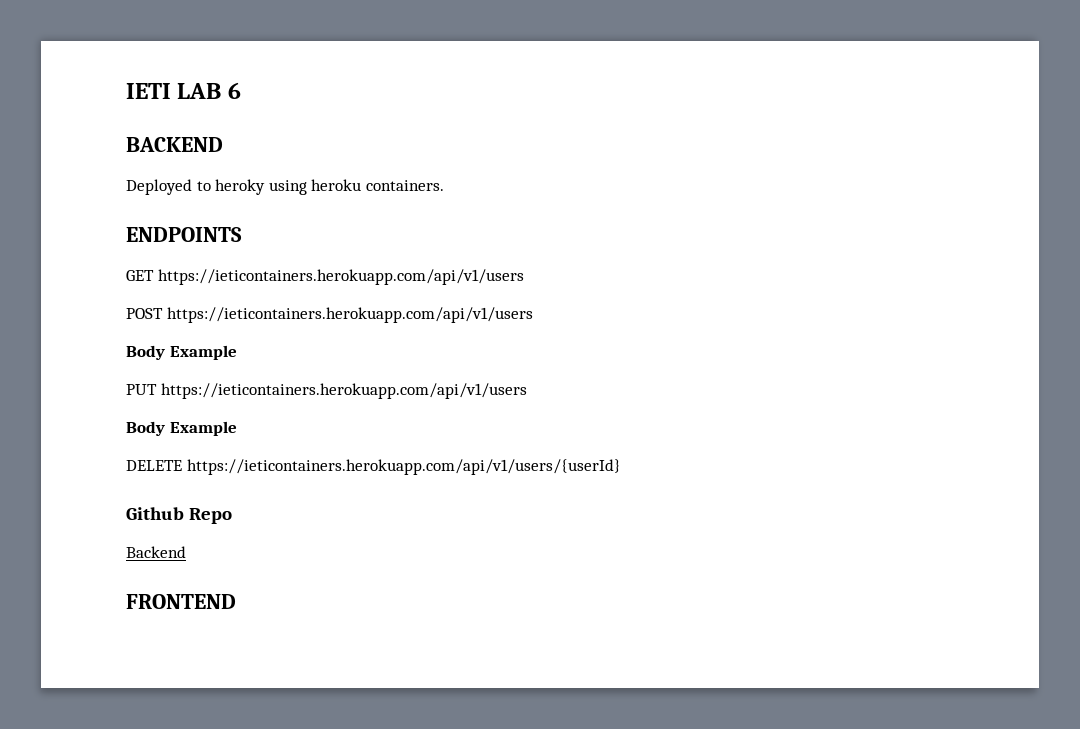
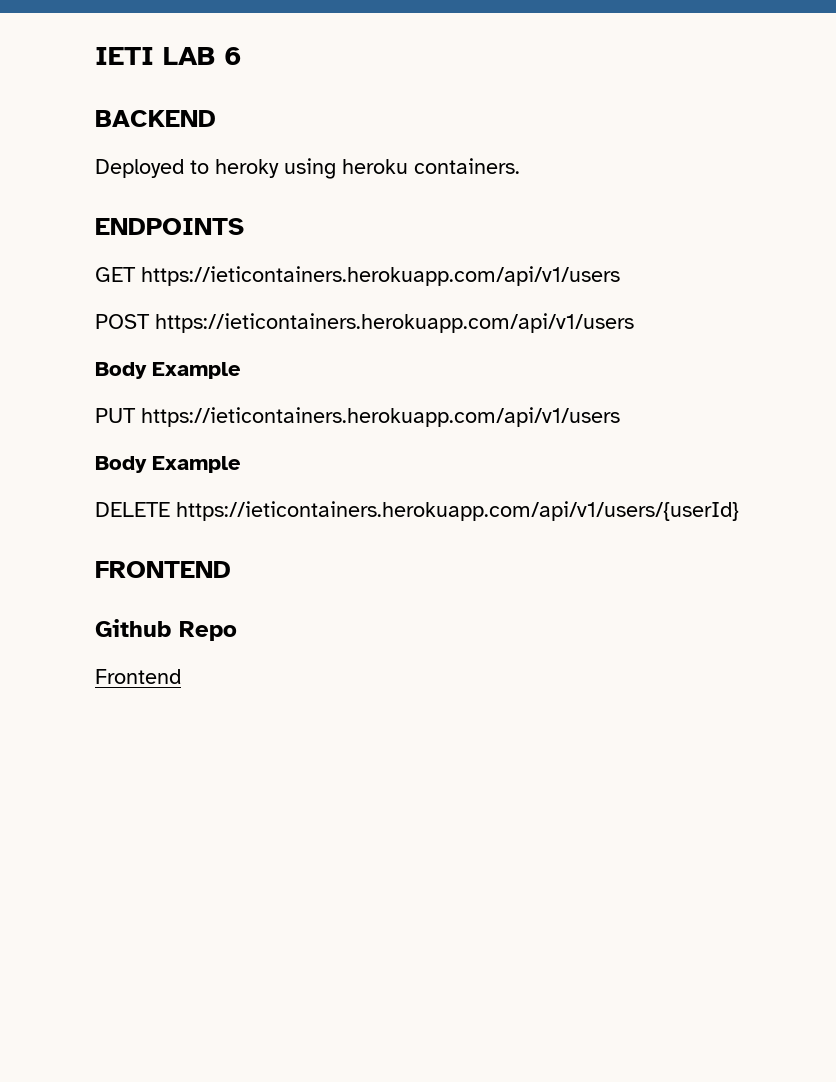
+ FRONTEND
- Backend
- FRONTEND
+ Frontend

